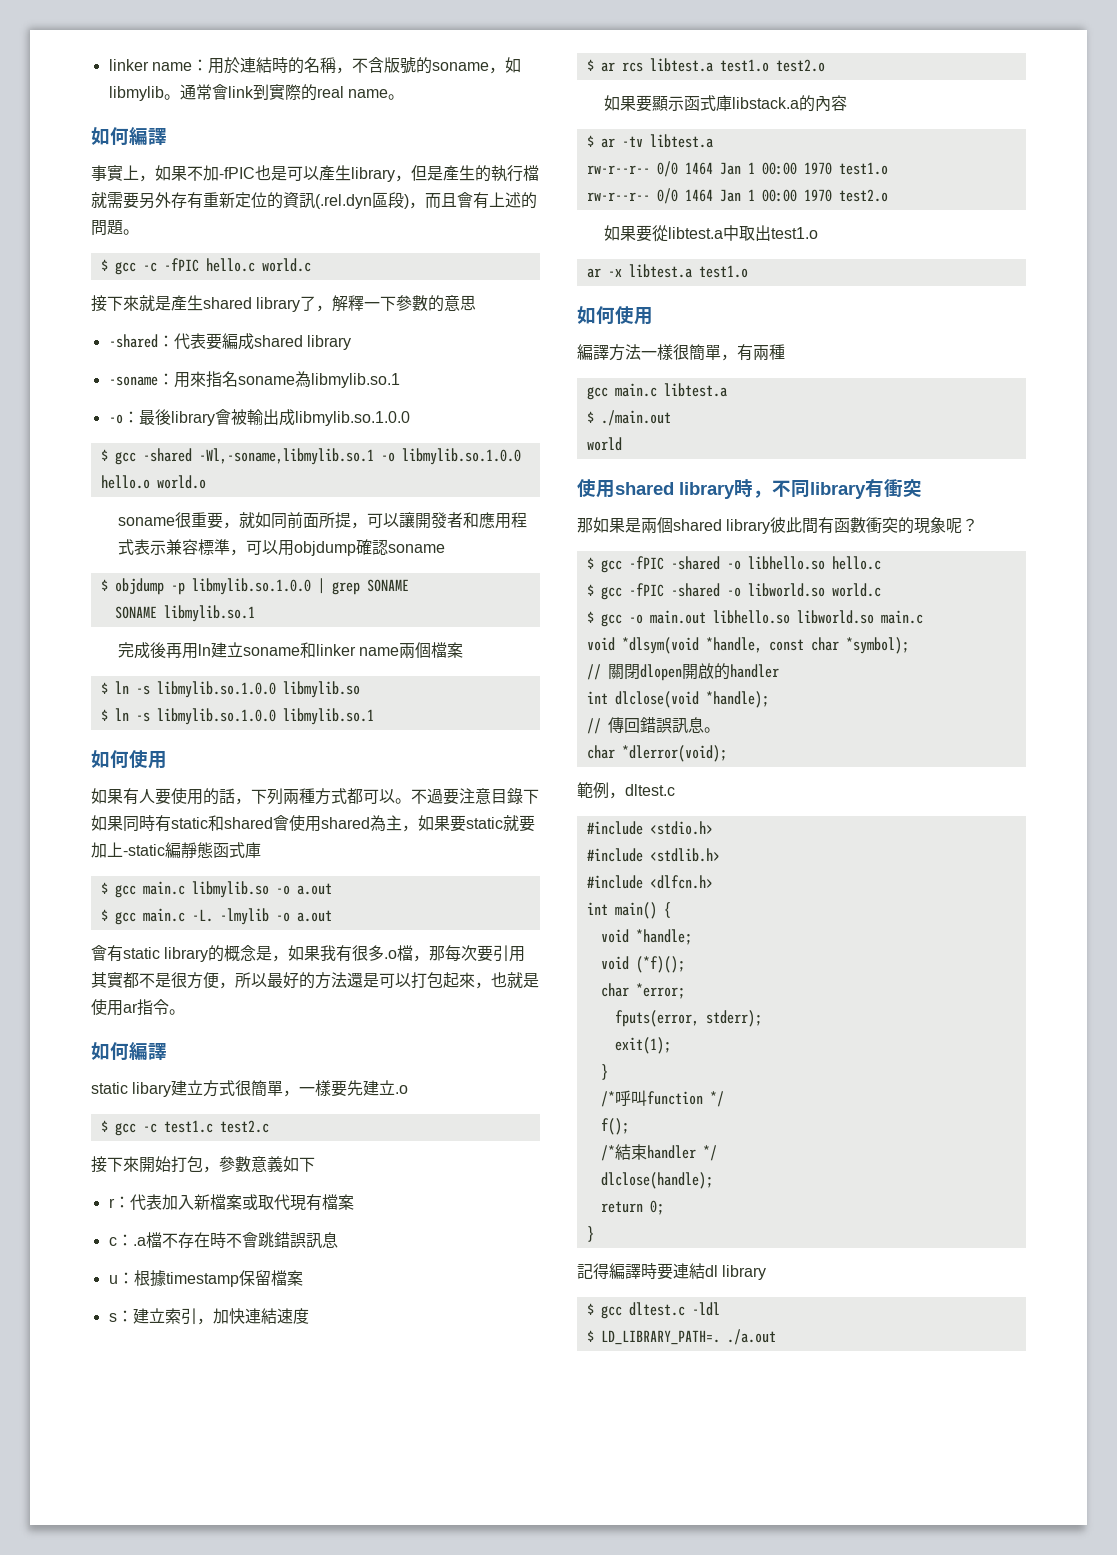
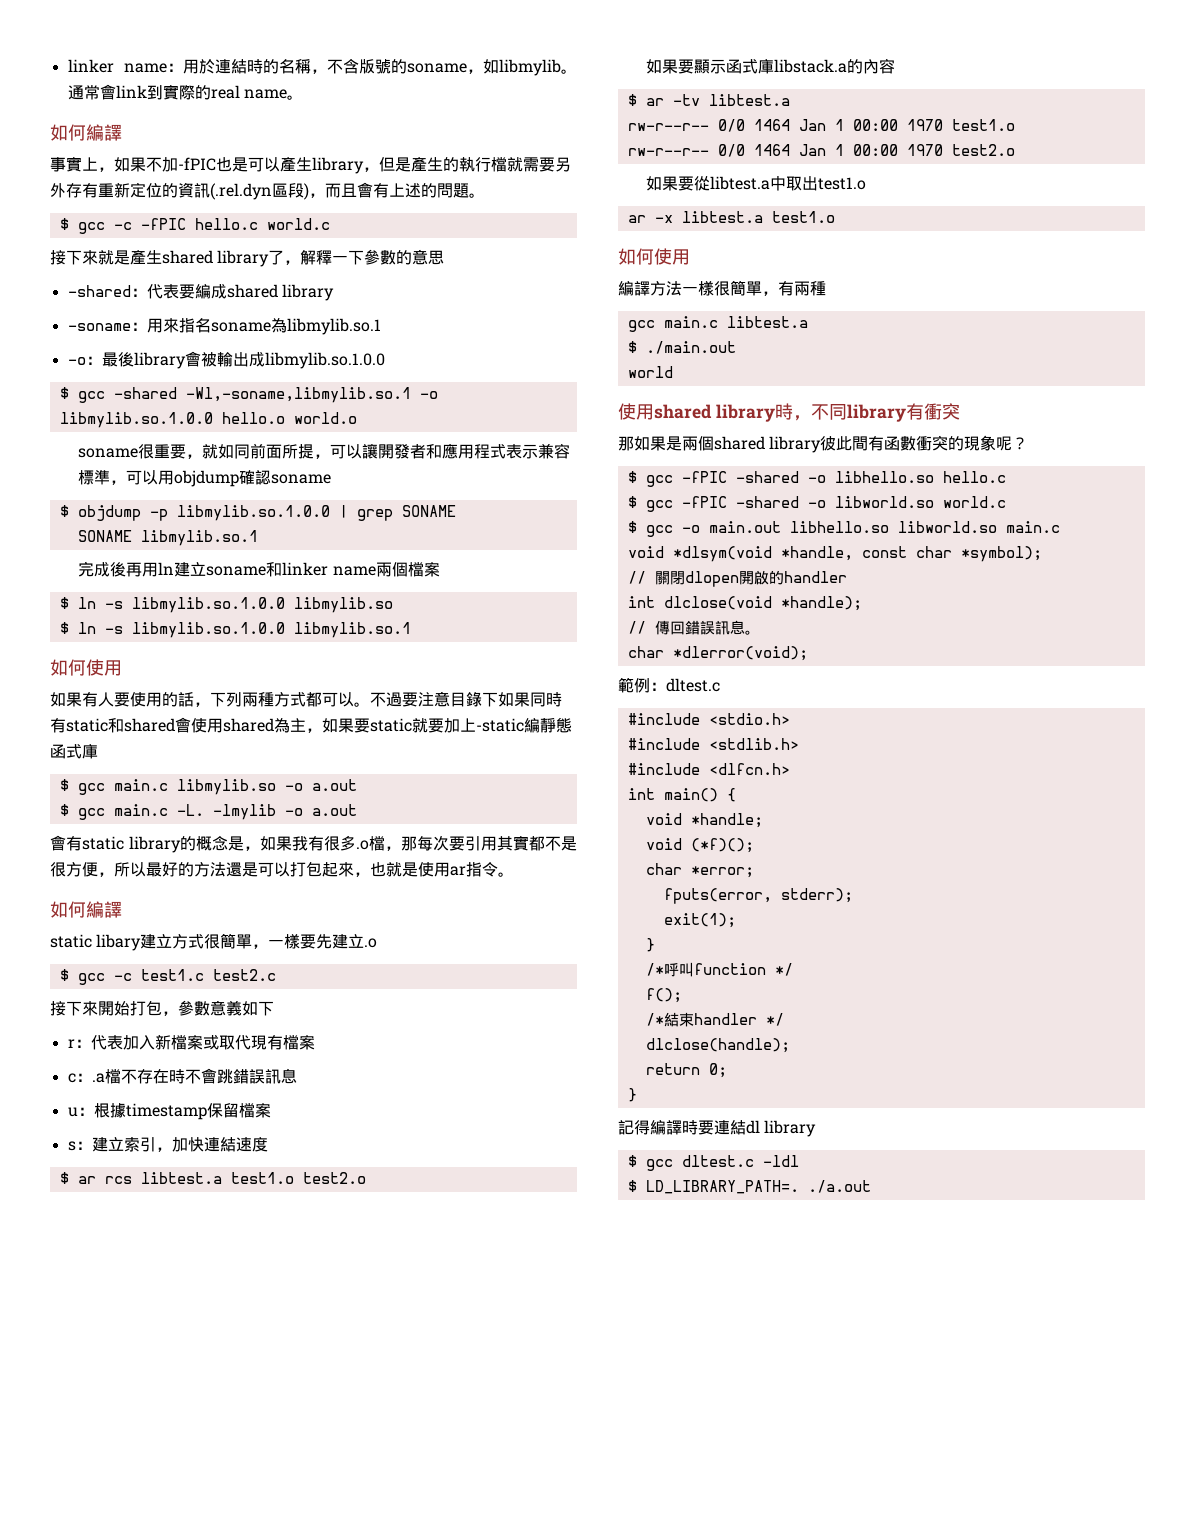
- 範例，dltest.c
+ 範例：dltest.c

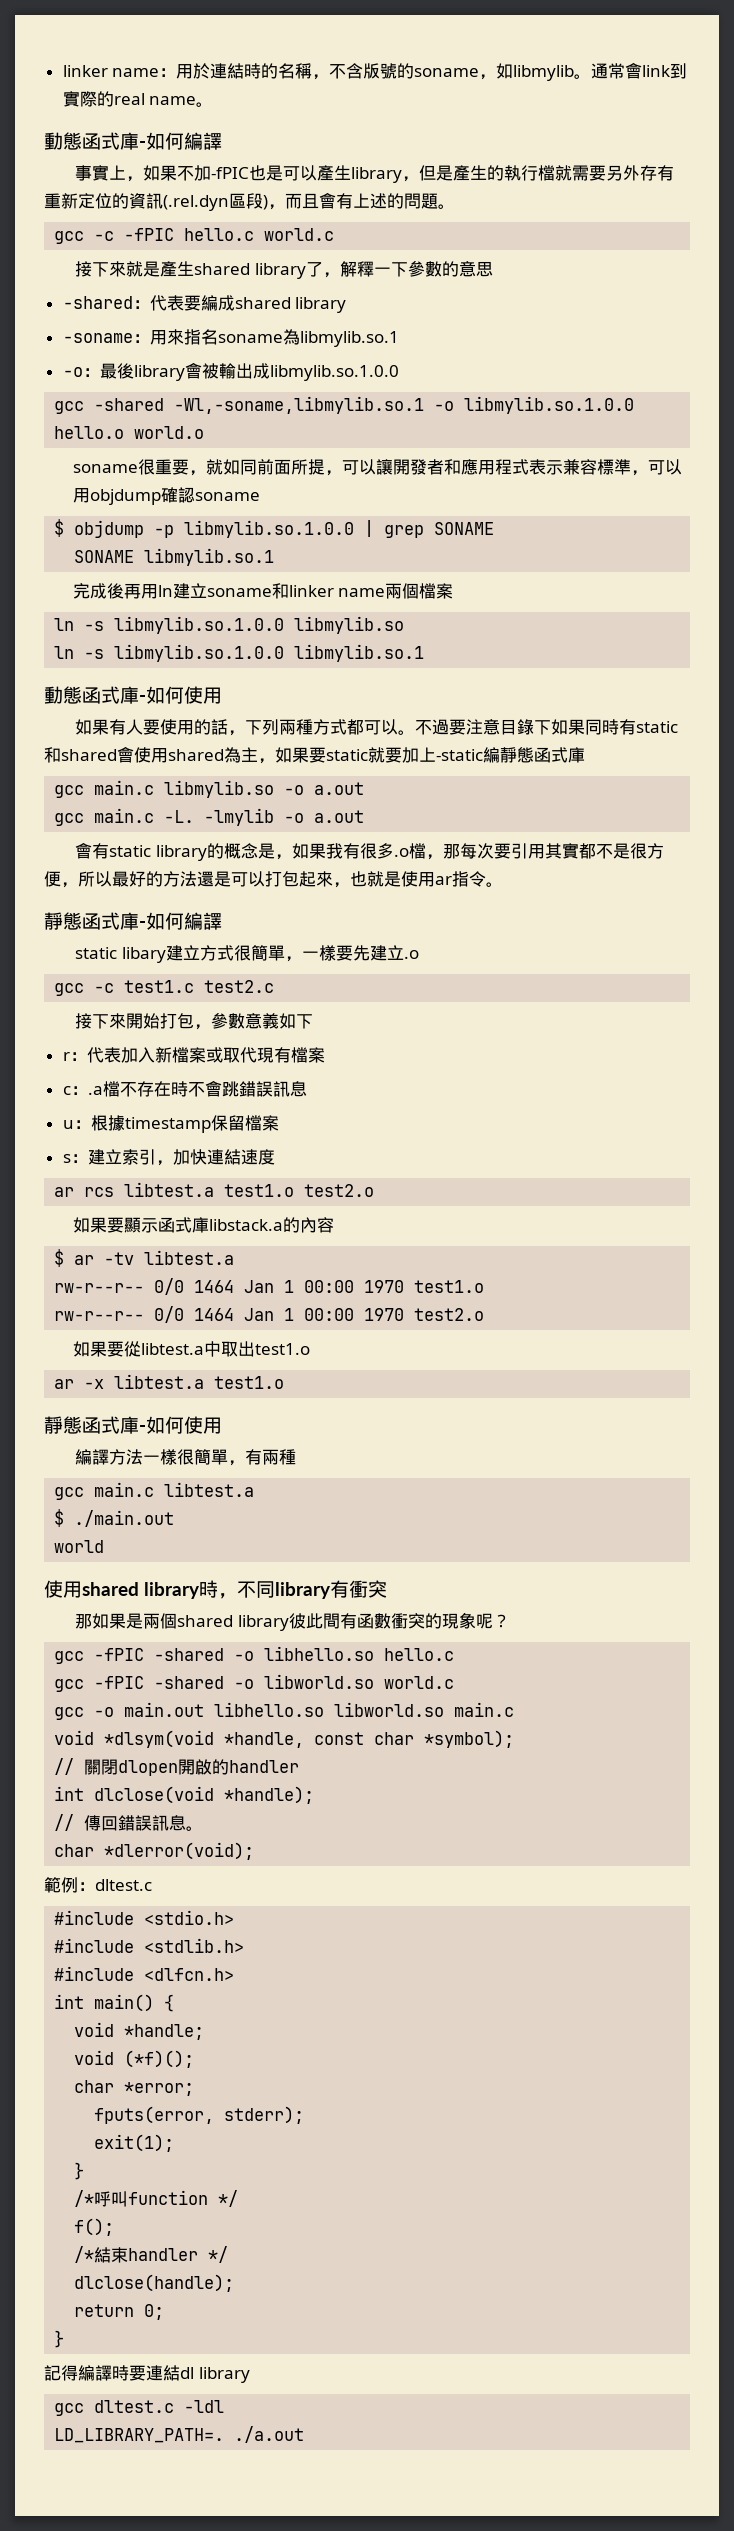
  通常會link到實際的real name。
- 如何編譯
+ 動態函式庫-如何編譯
- $ gcc -c -fPIC hello.c world.c
+ gcc -c -fPIC hello.c world.c
- $ gcc -shared -Wl,-soname,libmylib.so.1 -o libmylib.so.1.0.0 hello.o world.o
+ gcc -shared -Wl,-soname,libmylib.so.1 -o libmylib.so.1.0.0 hello.o world.o
- $ ln -s libmylib.so.1.0.0 libmylib.so
+ ln -s libmylib.so.1.0.0 libmylib.so
- $ ln -s libmylib.so.1.0.0 libmylib.so.1
- 如何使用
+ ln -s libmylib.so.1.0.0 libmylib.so.1
+ 動態函式庫-如何使用
- $ gcc main.c libmylib.so -o a.out
+ gcc main.c libmylib.so -o a.out
- $ gcc main.c -L.
+ gcc main.c -L.
  會有static library的概念是，如果我有很多.o檔，那每次要引用其實都不是很方便，所以最好的方法還是可以打包起來，也就是使用ar指令。
- 如何編譯
+ 靜態函式庫-如何編譯
- $ gcc -c test1.c test2.c
+ gcc -c test1.c test2.c
- $ ar rcs libtest.a test1.o test2.o
+ ar rcs libtest.a test1.o test2.o
  ar -x libtest.a test1.o
- 如何使用
+ 靜態函式庫-如何使用
- $ gcc -fPIC -shared -o libhello.so hello.c
+ gcc -fPIC -shared -o libhello.so hello.c
- $ gcc -fPIC -shared -o libworld.so world.c
+ gcc -fPIC -shared -o libworld.so world.c
- $ gcc -o main.out libhello.so libworld.so main.c
+ gcc -o main.out libhello.so libworld.so main.c
- $ gcc dltest.c -ldl
+ gcc dltest.c -ldl
- $ LD_LIBRARY_PATH=. ./a.out
+ LD_LIBRARY_PATH=. ./a.out

